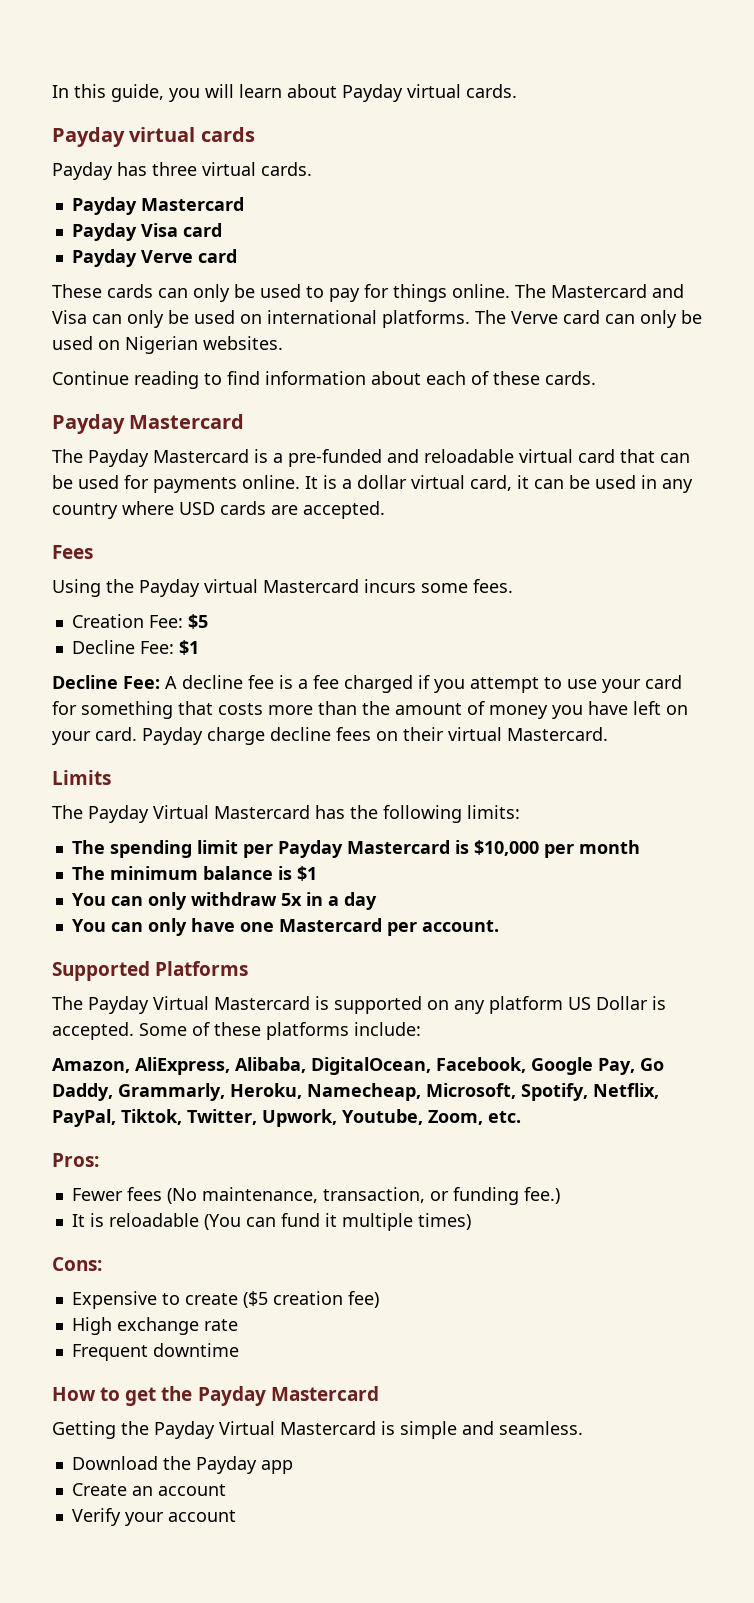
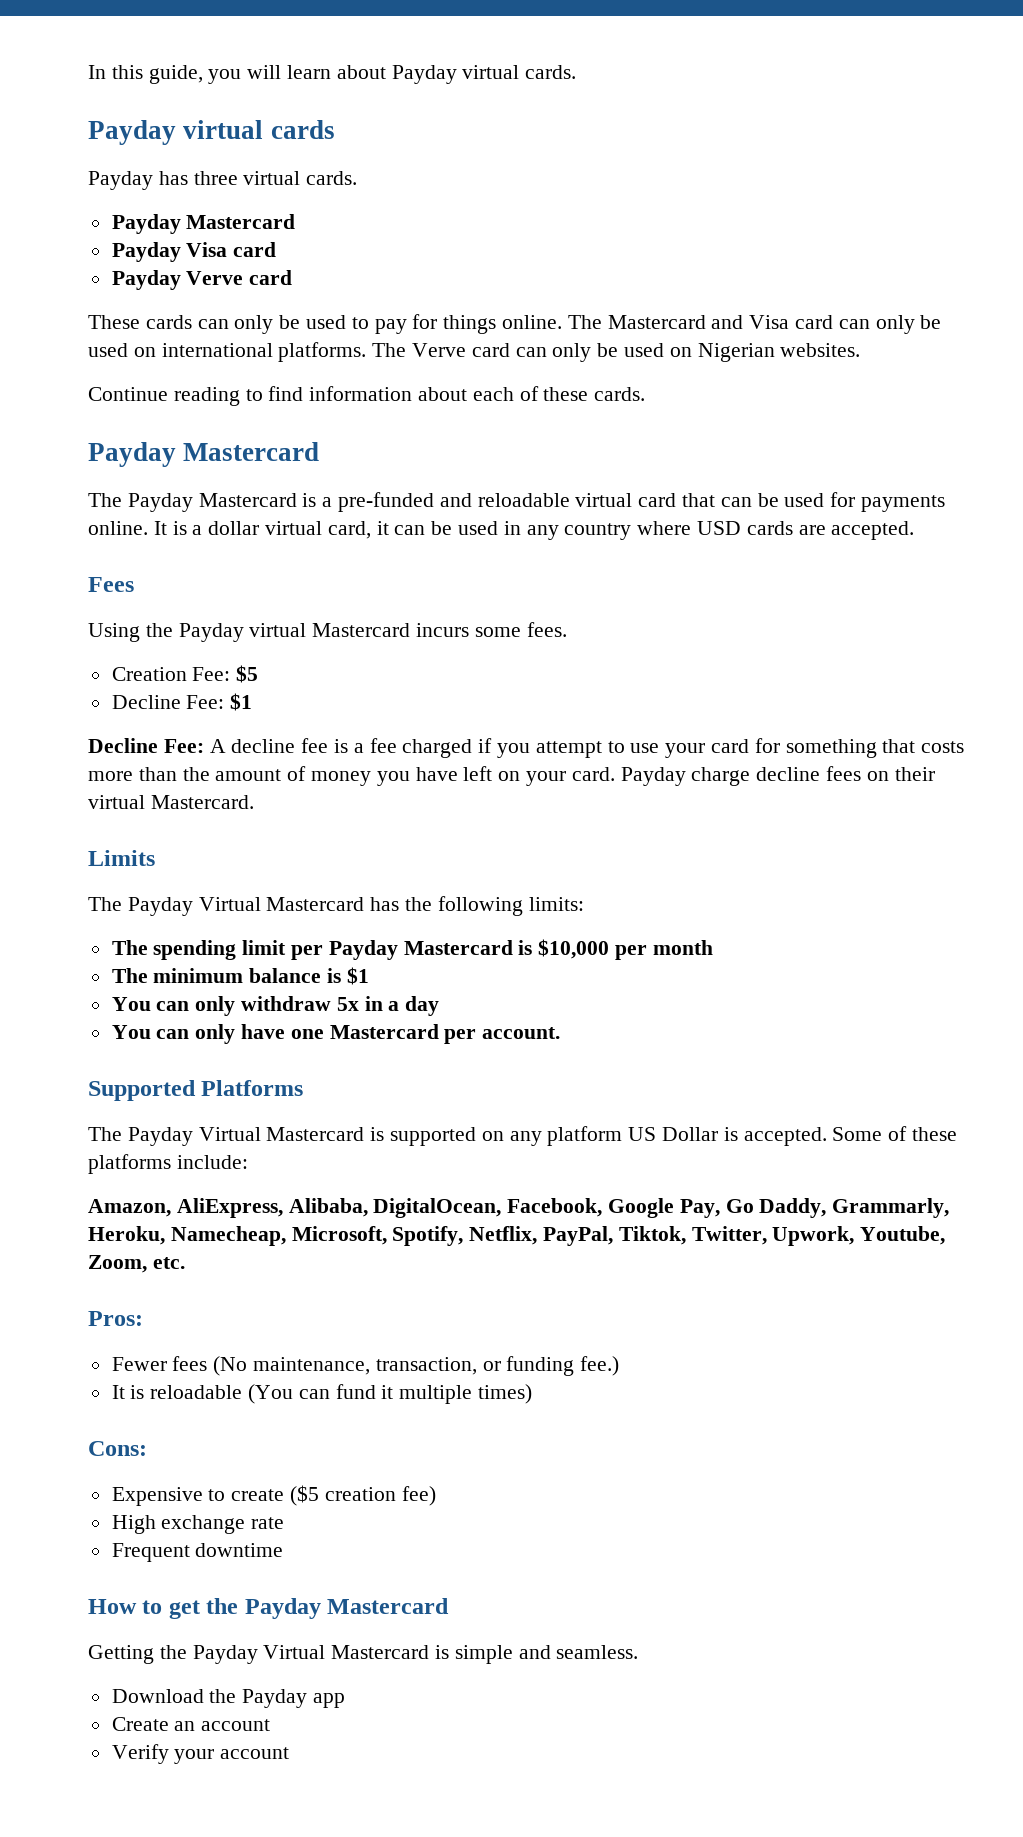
- The Mastercard and Visa can only be used on international platforms.
+ The Mastercard and Visa card can only be used on international platforms.

